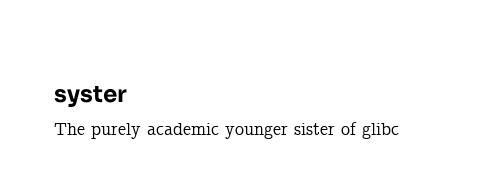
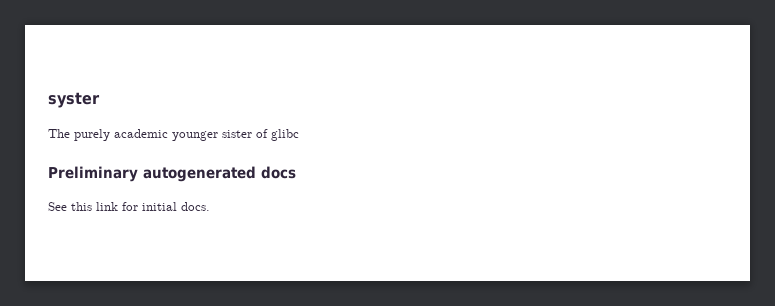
+ Preliminary autogenerated docs
+ See this link for initial docs.

